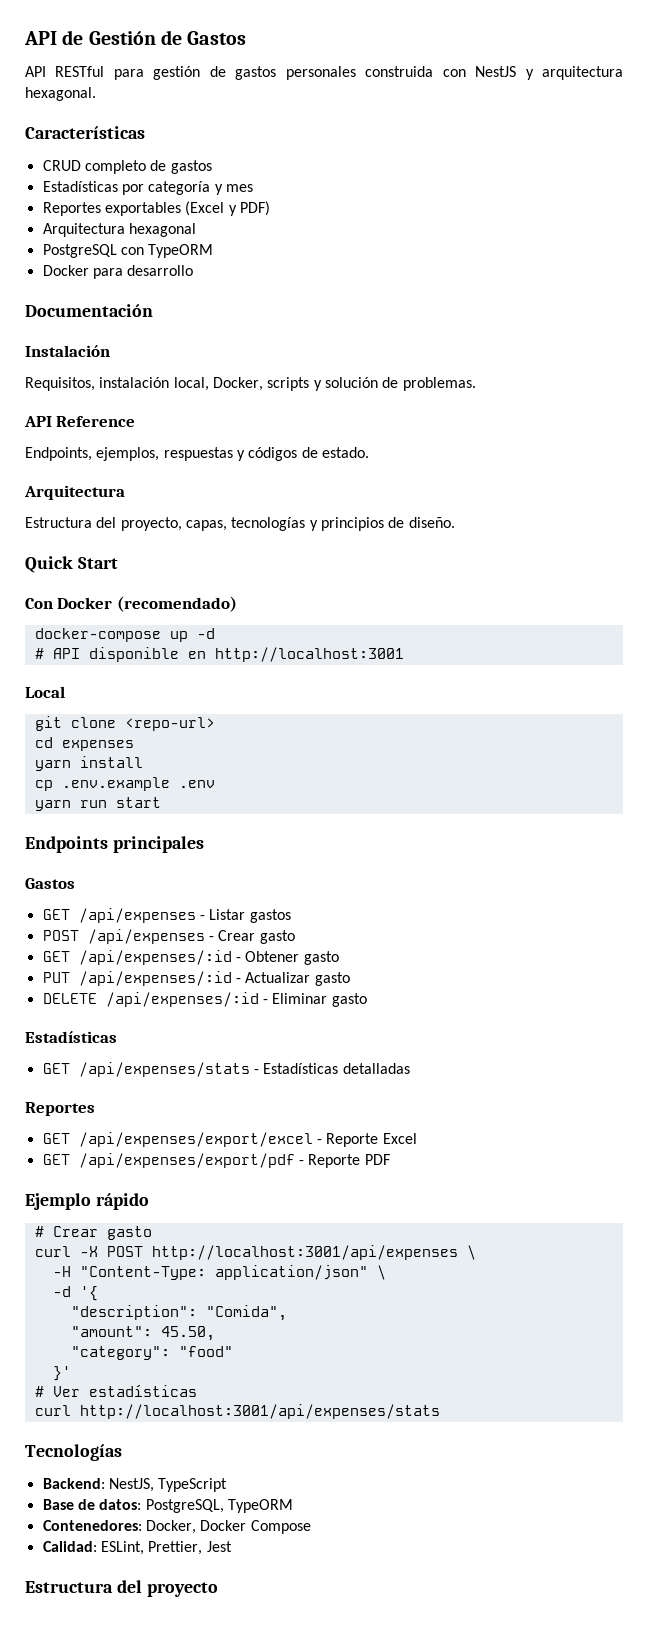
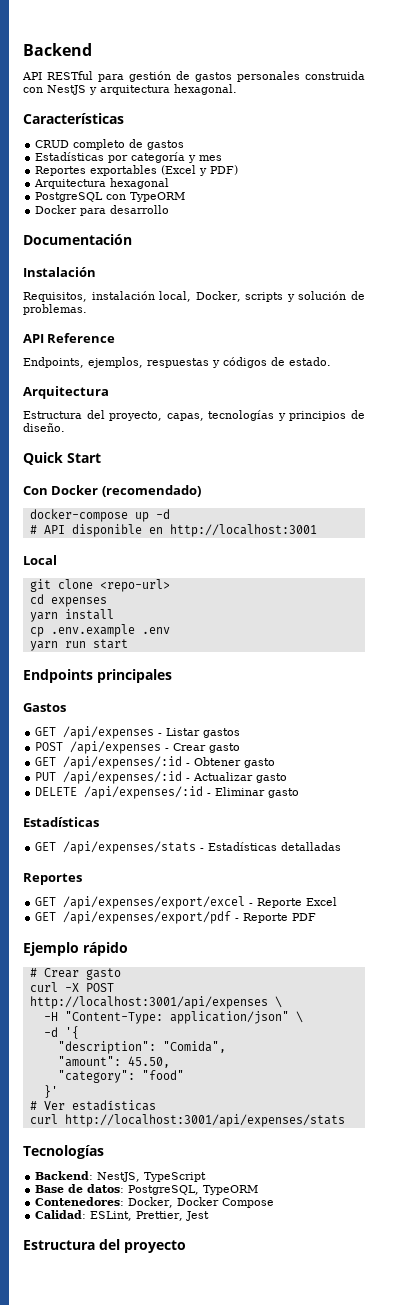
- API de Gestión de Gastos
+ Backend

